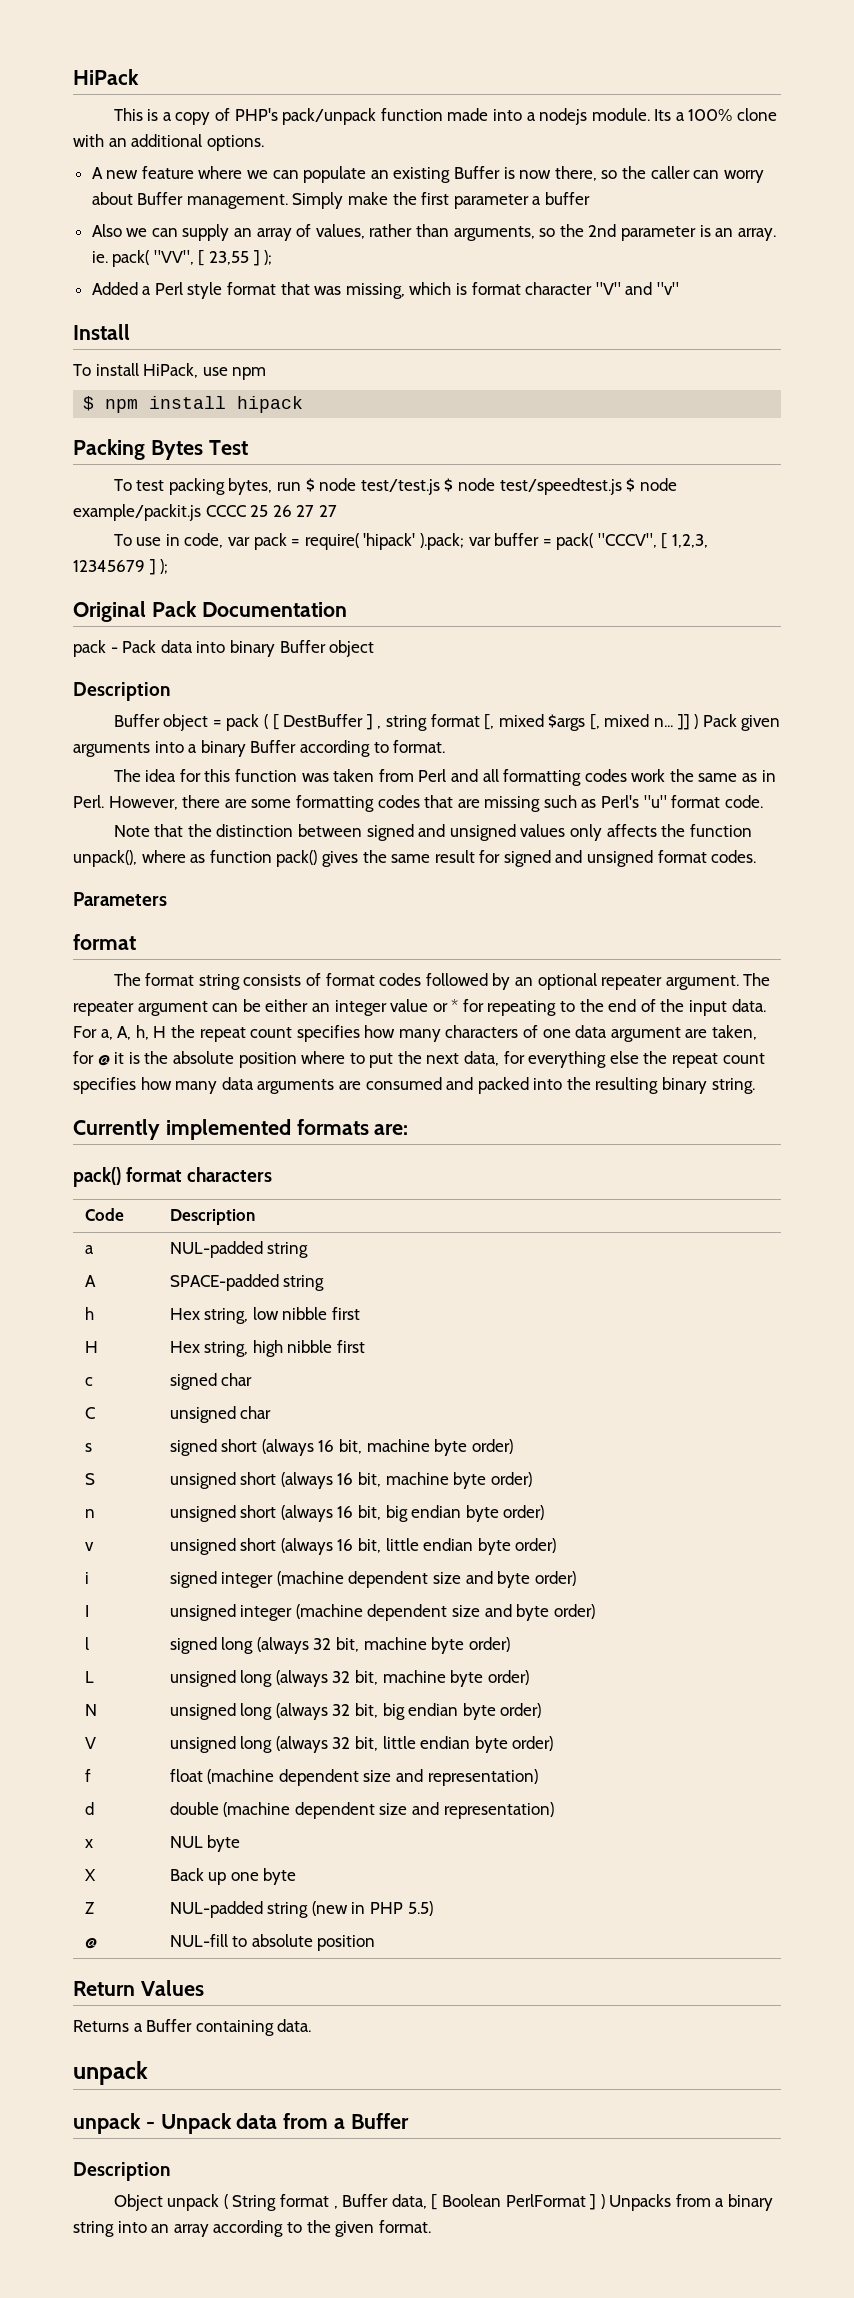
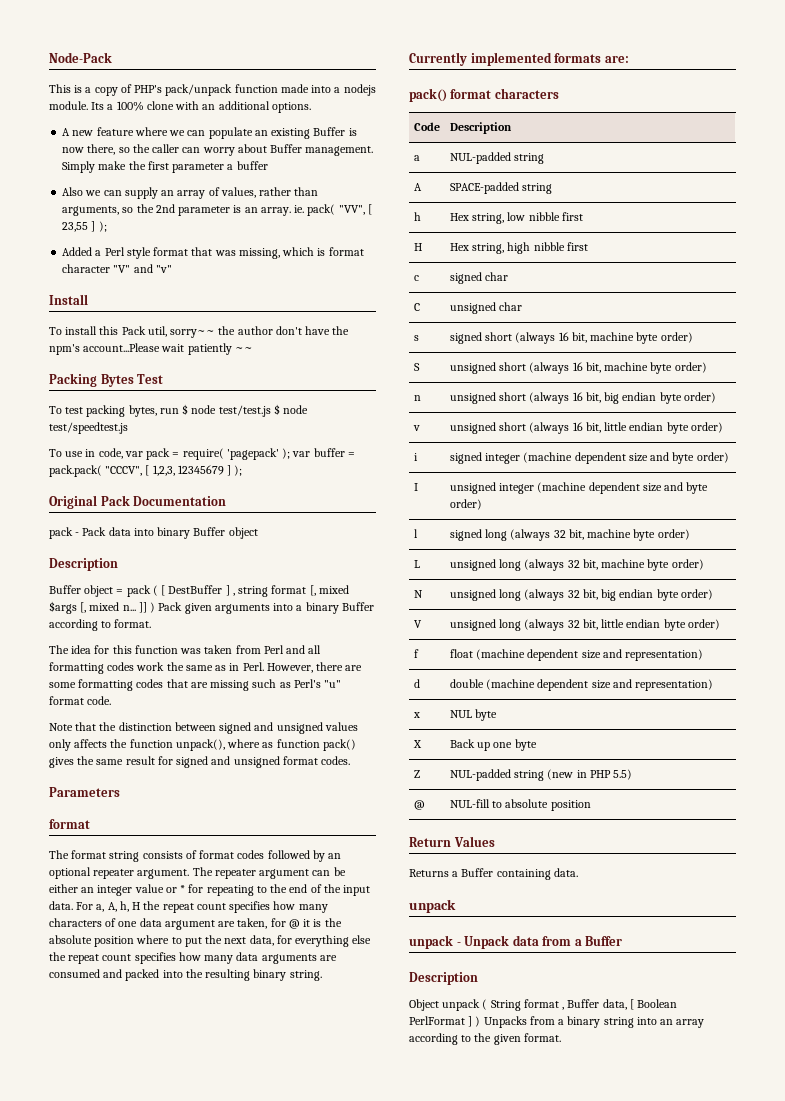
- HiPack
+ Node-Pack
- To install HiPack, use npm
- $ npm install hipack
+ To install this Pack util, sorry~~ the author don't have the npm's account...Please wait patiently ~~
- To test packing bytes, run $ node test/test.js $ node test/speedtest.js $ node example/packit.js CCCC 25 26 27 27
+ To test packing bytes, run $ node test/test.js $ node test/speedtest.js
- To use in code, var pack = require( 'hipack' ).pack; var buffer = pack( "CCCV", [ 1,2,3, 12345679 ] );
+ To use in code, var pack = require( 'pagepack' ); var buffer = pack.pack( "CCCV", [ 1,2,3, 12345679 ] );

